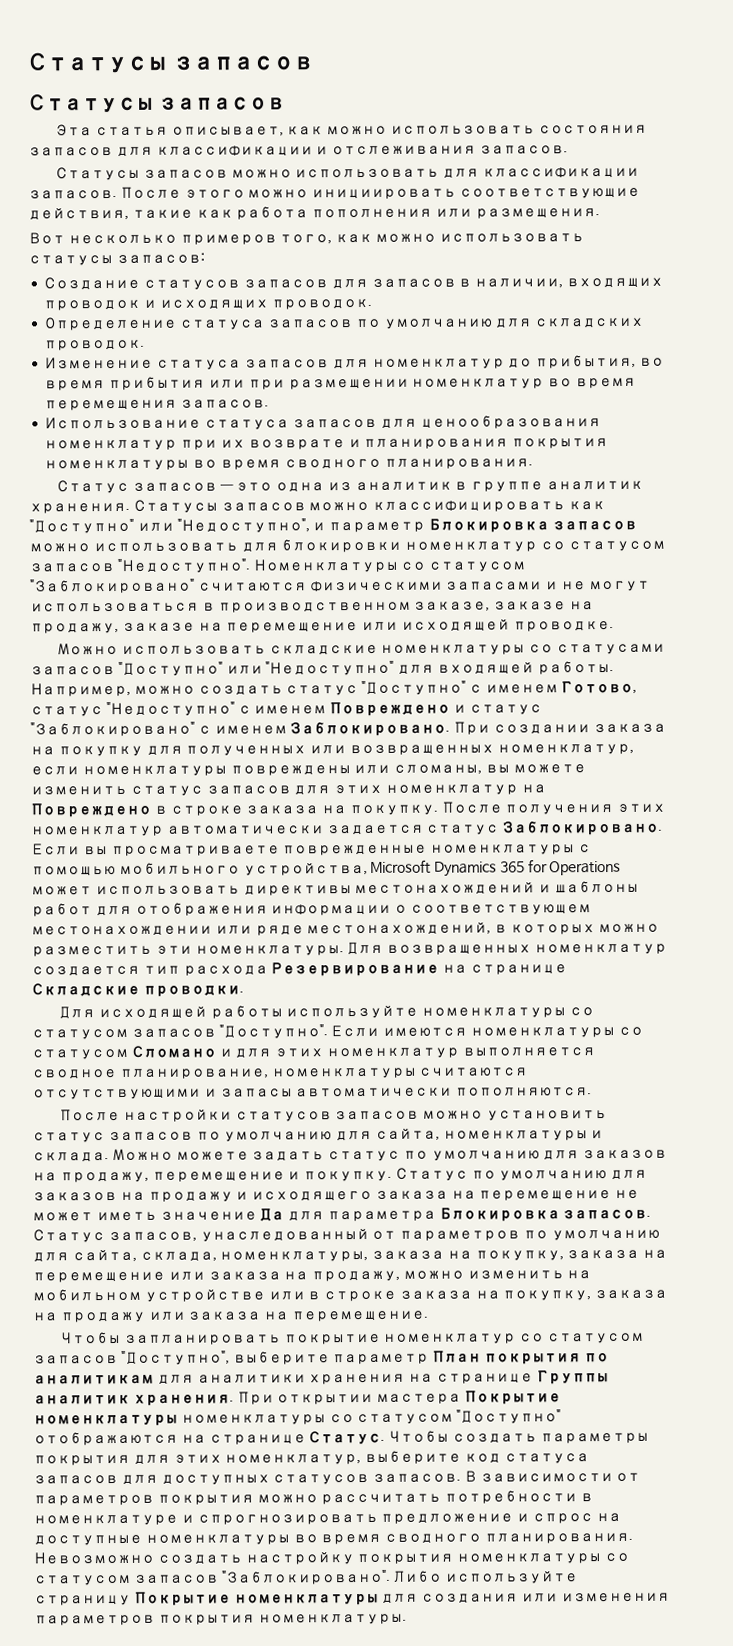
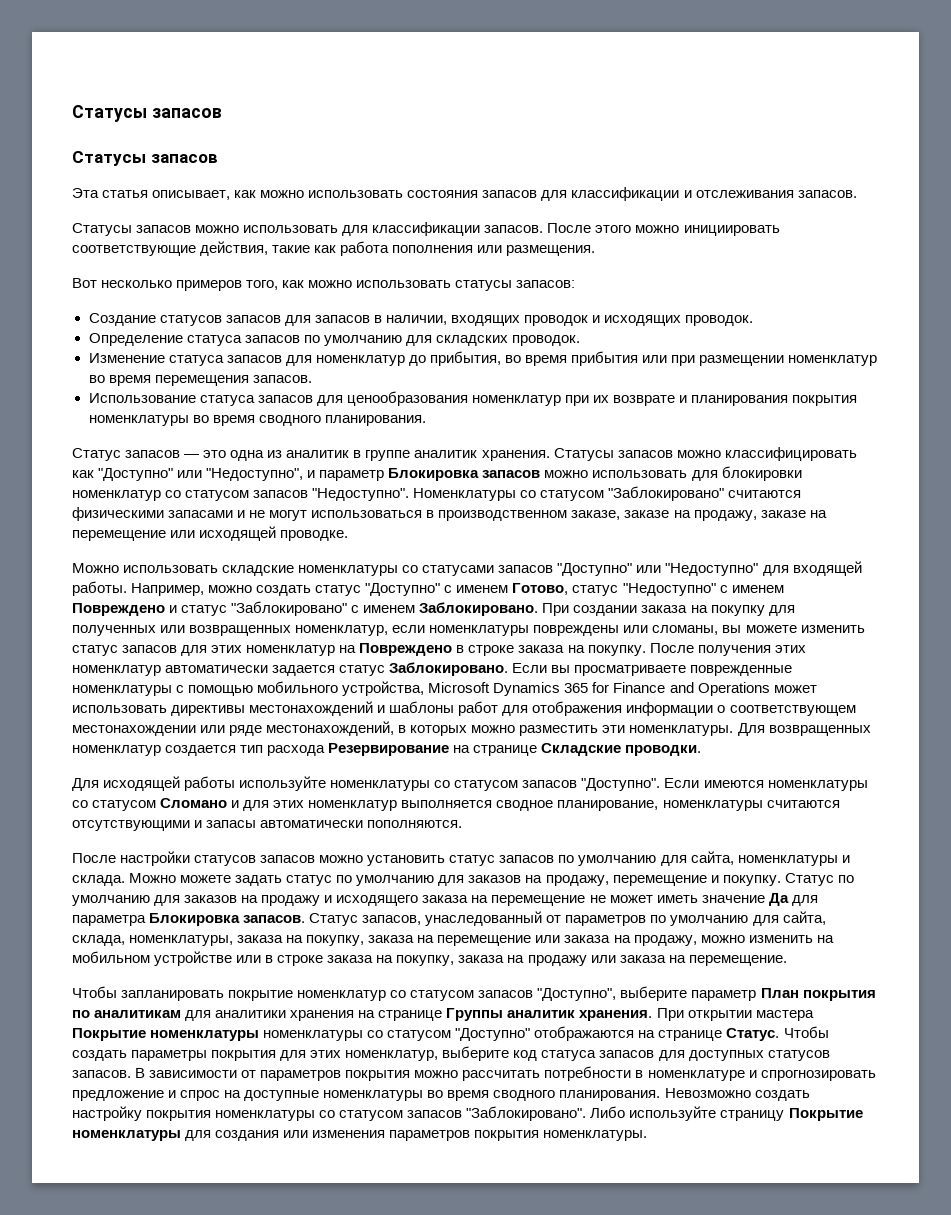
- Если вы просматриваете поврежденные номенклатуры с помощью мобильного устройства, Microsoft Dynamics 365 for Operations может использовать директивы местонахождений и шаблоны работ для отображения информации о соответствующем местонахождении или ряде местонахождений, в которых можно разместить эти номенклатуры.
+ Если вы просматриваете поврежденные номенклатуры с помощью мобильного устройства, Microsoft Dynamics 365 for Finance and Operations может использовать директивы местонахождений и шаблоны работ для отображения информации о соответствующем местонахождении или ряде местонахождений, в которых можно разместить эти номенклатуры.

